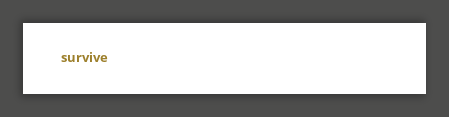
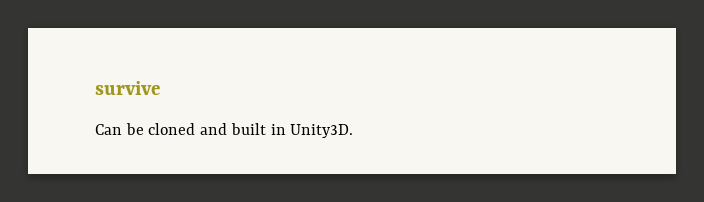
+ Can be cloned and built in Unity3D.

